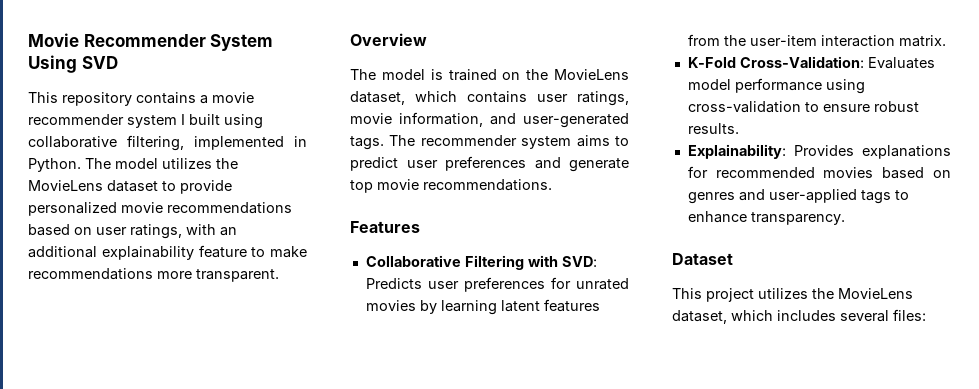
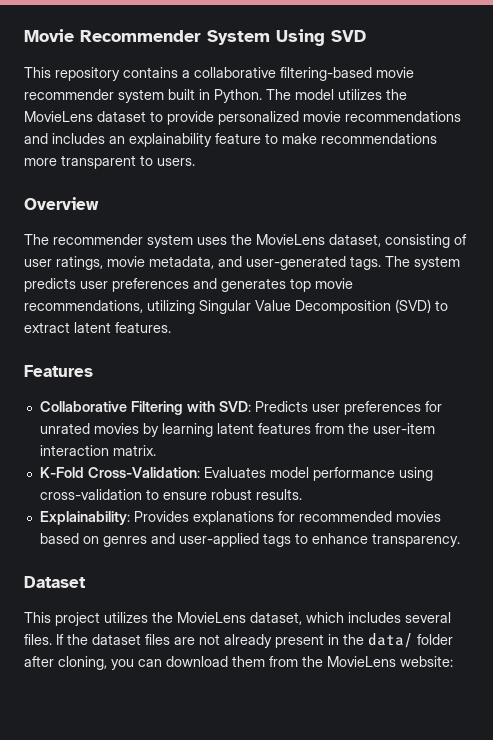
- This repository contains a movie recommender system I built using collaborative filtering, implemented in Python.
+ This repository contains a collaborative filtering-based movie recommender system built in Python.
- The model utilizes the MovieLens dataset to provide personalized movie recommendations based on user ratings, with an additional explainability feature to make recommendations more transparent.
+ The model utilizes the MovieLens dataset to provide personalized movie recommendations and includes an explainability feature to make recommendations more transparent to users.
- The model is trained on the MovieLens dataset, which contains user ratings, movie information, and user-generated tags.
+ The recommender system uses the MovieLens dataset, consisting of user ratings, movie metadata, and user-generated tags.
- The recommender system aims to predict user preferences and generate top movie recommendations.
+ The system predicts user preferences and generates top movie recommendations, utilizing Singular Value Decomposition (SVD) to extract latent features.
- This project utilizes the MovieLens dataset, which includes several files:
+ This project utilizes the MovieLens dataset, which includes several files. If the dataset files are not already present in the data/ folder after cloning, you can download them from the MovieLens website:

